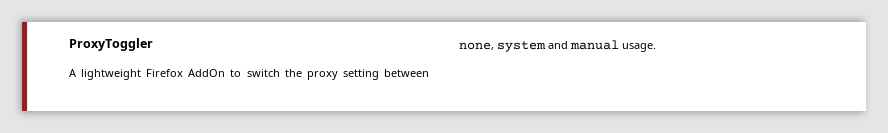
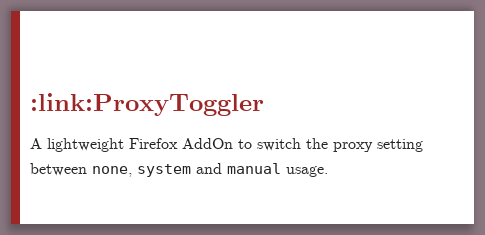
- ProxyToggler
+ :link:ProxyToggler

